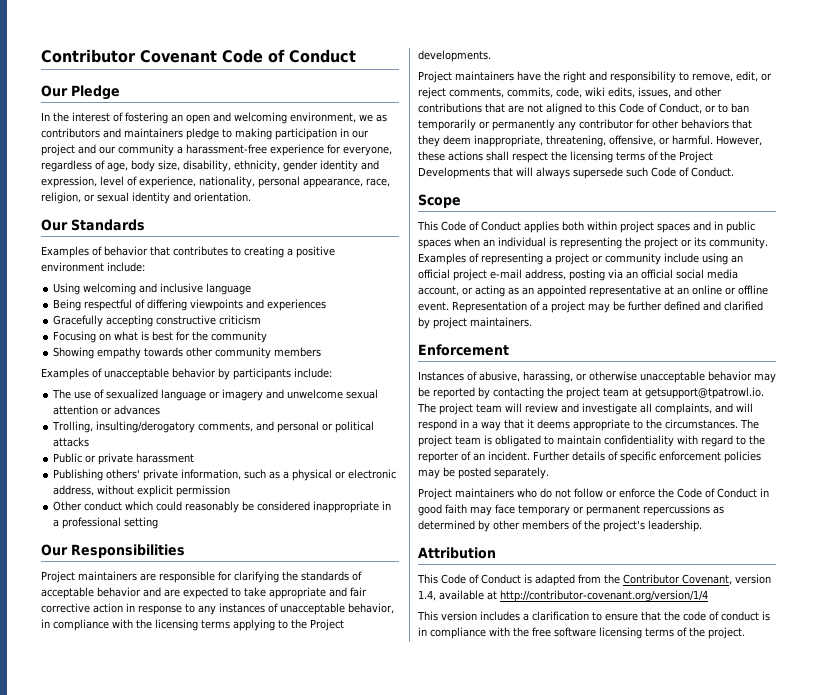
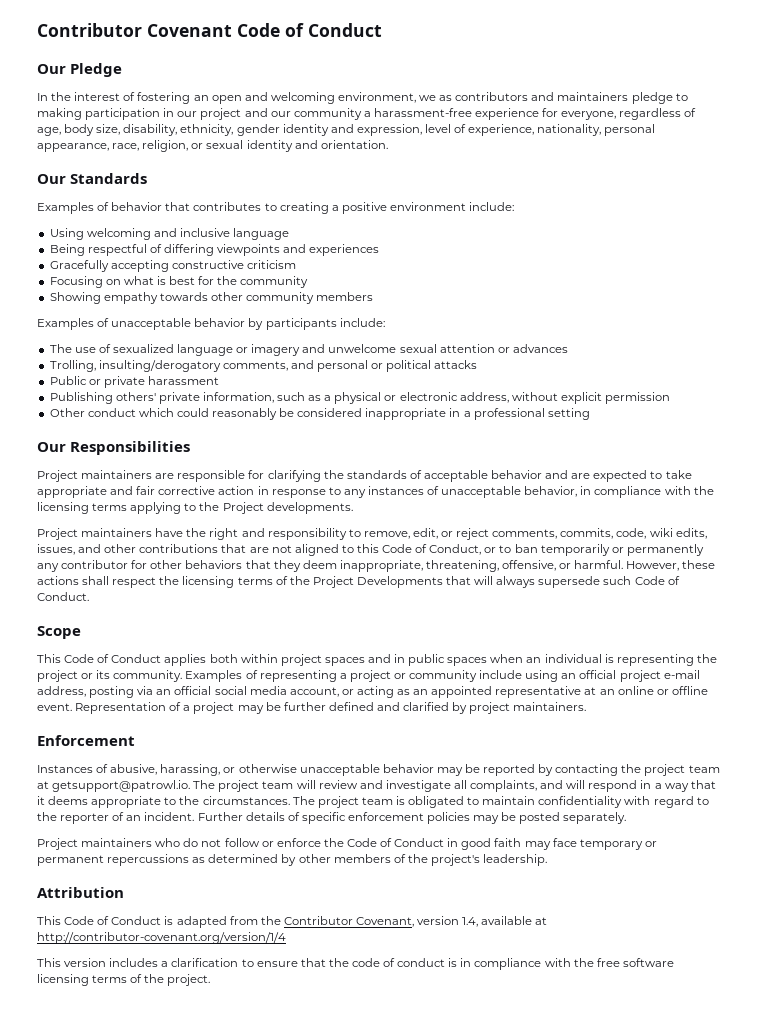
- Instances of abusive, harassing, or otherwise unacceptable behavior may be reported by contacting the project team at getsupport@tpatrowl.io. The project team will review and investigate all complaints, and will respond in a way that it deems appropriate to the circumstances.
+ Instances of abusive, harassing, or otherwise unacceptable behavior may be reported by contacting the project team at getsupport@patrowl.io. The project team will review and investigate all complaints, and will respond in a way that it deems appropriate to the circumstances.

